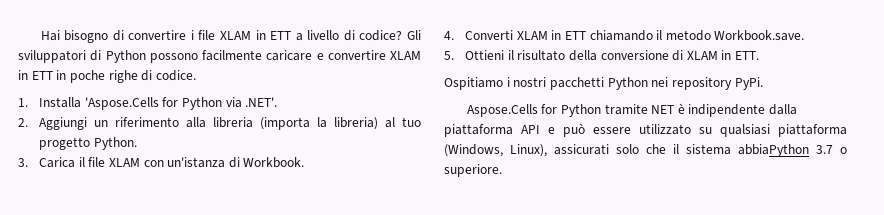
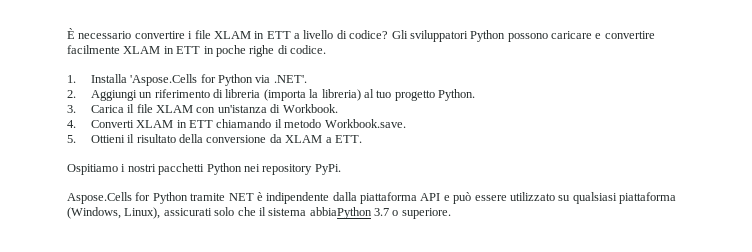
- Hai bisogno di convertire i file XLAM in ETT a livello di codice?
+ È necessario convertire i file XLAM in ETT a livello di codice?
- Gli sviluppatori di Python possono facilmente caricare e convertire XLAM in ETT in poche righe di codice.
+ Gli sviluppatori Python possono caricare e convertire facilmente XLAM in ETT in poche righe di codice.
- 2. Aggiungi un riferimento alla libreria (importa la libreria) al tuo progetto Python.
+ 2. Aggiungi un riferimento di libreria (importa la libreria) al tuo progetto Python.
- 5. Ottieni il risultato della conversione di XLAM in ETT.
+ 5. Ottieni il risultato della conversione da XLAM a ETT.

